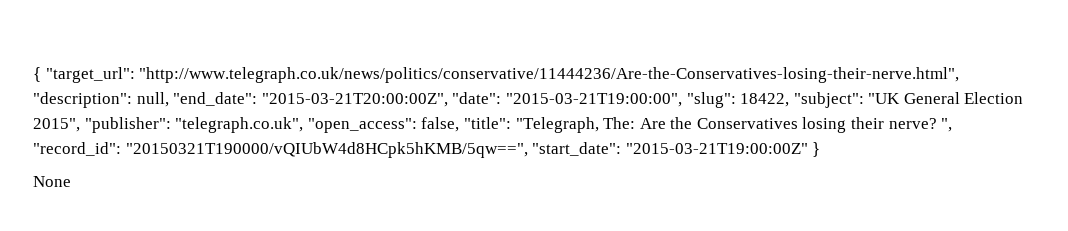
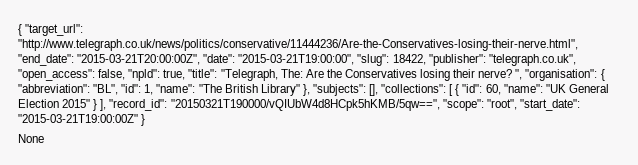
- { "target_url": "http://www.telegraph.co.uk/news/politics/conservative/11444236/Are-the-Conservatives-losing-their-nerve.html", "description": null, "end_date": "2015-03-21T20:00:00Z", "date": "2015-03-21T19:00:00", "slug": 18422, "subject": "UK General Election 2015", "publisher": "telegraph.co.uk", "open_access": false, "title": "Telegraph, The: Are the Conservatives losing their nerve?
+ { "target_url": "http://www.telegraph.co.uk/news/politics/conservative/11444236/Are-the-Conservatives-losing-their-nerve.html", "end_date": "2015-03-21T20:00:00Z", "date": "2015-03-21T19:00:00", "slug": 18422, "publisher": "telegraph.co.uk", "open_access": false, "npld": true, "title": "Telegraph, The: Are the Conservatives losing their nerve?
- ", "record_id": "20150321T190000/vQIUbW4d8HCpk5hKMB/5qw==", "start_date": "2015-03-21T19:00:00Z" }
+ ", "organisation": { "abbreviation": "BL", "id": 1, "name": "The British Library" }, "subjects": [], "collections": [ { "id": 60, "name": "UK General Election 2015" } ], "record_id": "20150321T190000/vQIUbW4d8HCpk5hKMB/5qw==", "scope": "root", "start_date": "2015-03-21T19:00:00Z" }

